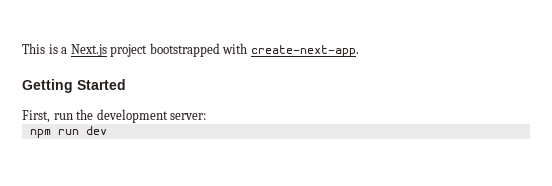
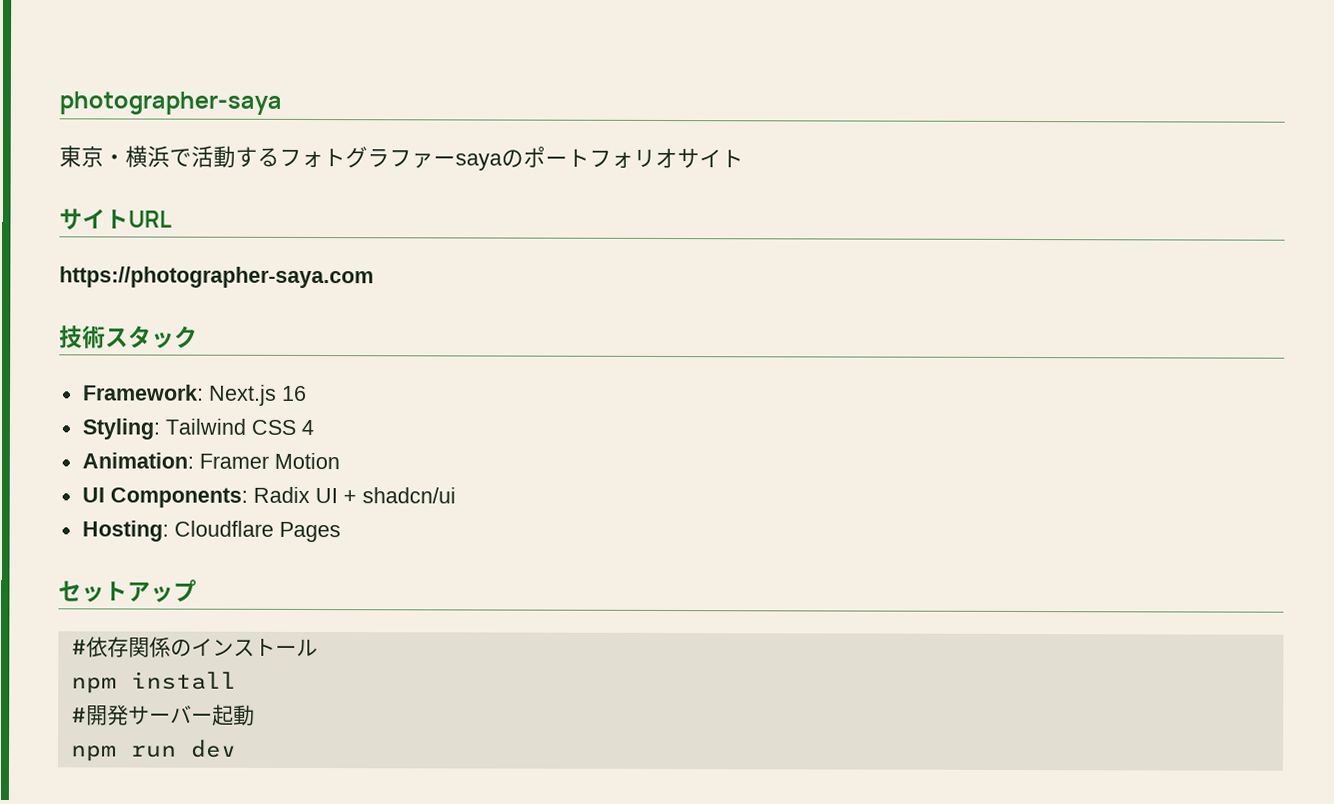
- This is a Next.js project bootstrapped with create-next-app.
- Getting Started
- First, run the development server:
+ photographer-saya
+ 東京・横浜で活動するフォトグラファーsayaのポートフォリオサイト
+ サイトURL
+ https://photographer-saya.com
+ 技術スタック
+ Framework: Next.js 16
+ Styling: Tailwind CSS 4
+ Animation: Framer Motion
+ UI Components: Radix UI + shadcn/ui
+ Hosting: Cloudflare Pages
+ セットアップ
+ #依存関係のインストール
+ npm install
+ #開発サーバー起動

